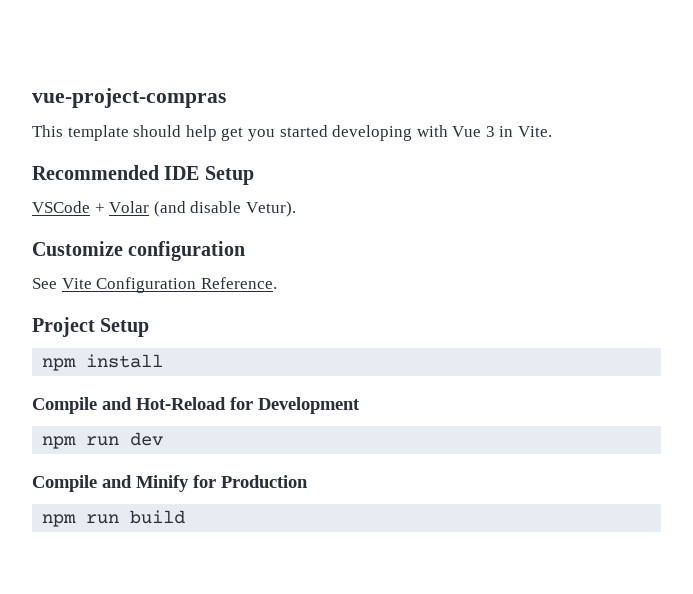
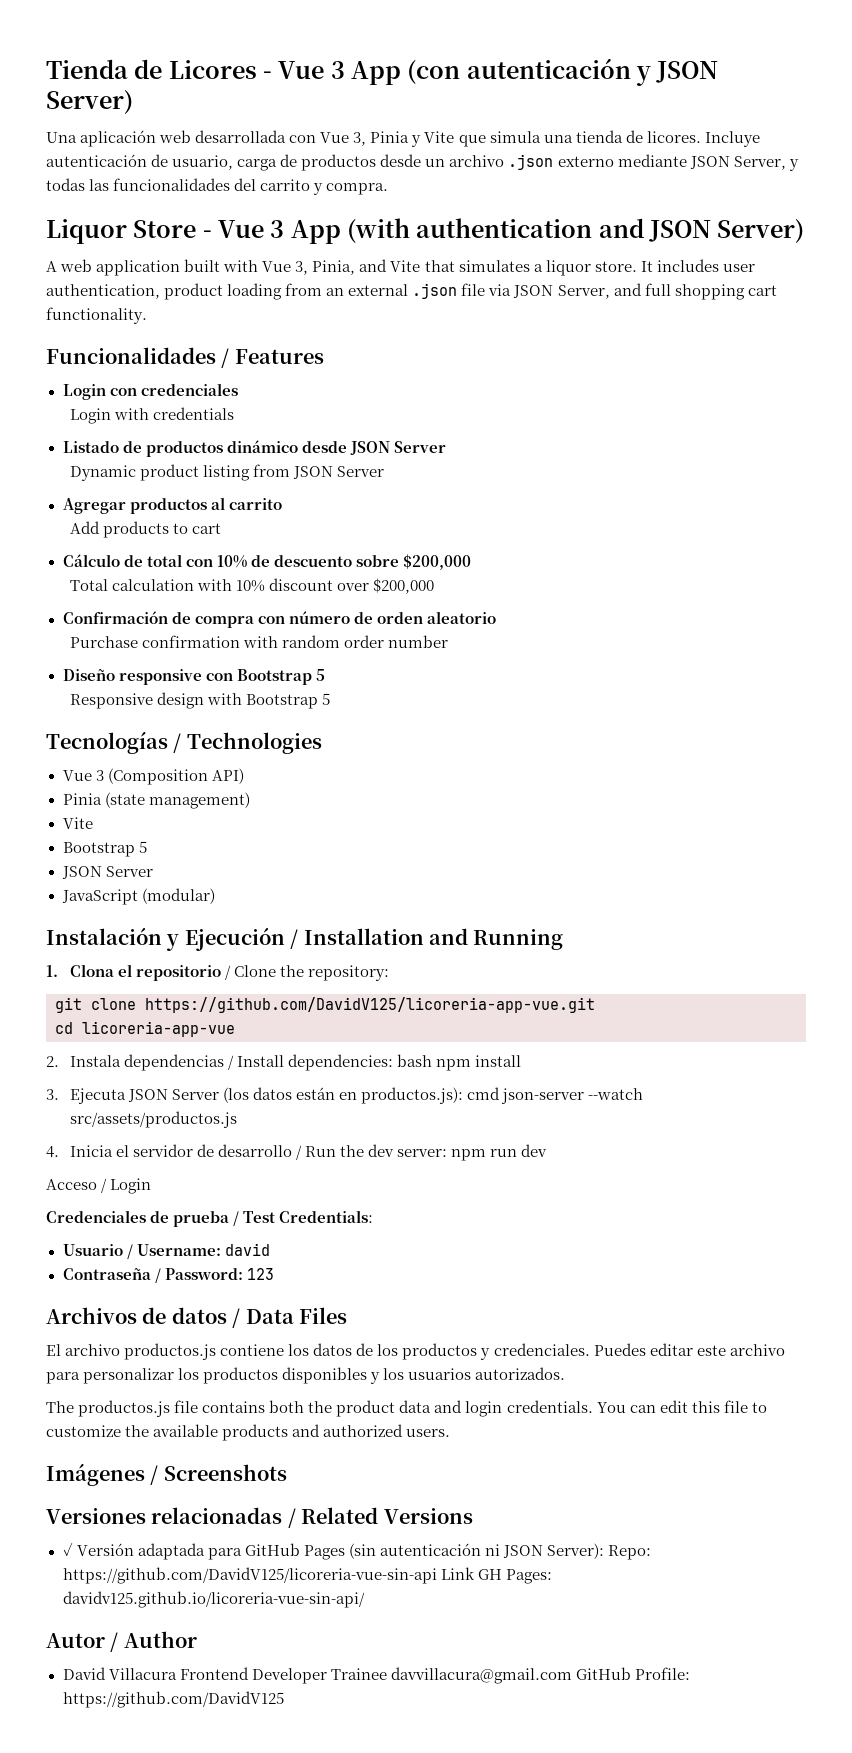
- vue-project-compras
- This template should help get you started developing with Vue 3 in Vite.
- Recommended IDE Setup
- VSCode + Volar (and disable Vetur).
- Customize configuration
- See Vite Configuration Reference.
- Project Setup
- npm install
- Compile and Hot-Reload for Development
- npm run dev
- Compile and Minify for Production
- npm run build
+ Tienda de Licores - Vue 3 App (con autenticación y JSON Server)
+ Una aplicación web desarrollada con Vue 3, Pinia y Vite que simula una tienda de licores. Incluye autenticación de usuario, carga de productos desde un archivo .json externo mediante JSON Server, y todas las funcionalidades del carrito y compra.
+ Liquor Store - Vue 3 App (with authentication and JSON Server)
+ A web application built with Vue 3, Pinia, and Vite that simulates a liquor store. It includes user authentication, product loading from an external .json file via JSON Server, and full shopping cart functionality.
+ Funcionalidades / Features
+ Login con credenciales
+ Login with credentials
+ Listado de productos dinámico desde JSON Server
+ Dynamic product listing from JSON Server
+ Agregar productos al carrito
+ Add products to cart
+ Cálculo de total con 10% de descuento sobre $200,000
+ Total calculation with 10% discount over $200,000
+ Confirmación de compra con número de orden aleatorio
+ Purchase confirmation with random order number
+ Diseño responsive con Bootstrap 5
+ Responsive design with Bootstrap 5
+ Tecnologías / Technologies
+ Vue 3 (Composition API)
+ Pinia (state management)
+ Vite
+ Bootstrap 5
+ JSON Server
+ JavaScript (modular)
+ Instalación y Ejecución / Installation and Running
+ 1. Clona el repositorio / Clone the repository:
+ git clone https://github.com/DavidV125/licoreria-app-vue.git
+ cd licoreria-app-vue
+ 2. Instala dependencias / Install dependencies: bash npm install
+ 3. Ejecuta JSON Server (los datos están en productos.js): cmd json-server --watch src/assets/productos.js
+ 4. Inicia el servidor de desarrollo / Run the dev server: npm run dev
+ Acceso / Login
+ Credenciales de prueba / Test Credentials:
+ Usuario / Username: david
+ Contraseña / Password: 123
+ Archivos de datos / Data Files
+ El archivo productos.js contiene los datos de los productos y credenciales. Puedes editar este archivo para personalizar los productos disponibles y los usuarios autorizados.
+ The productos.js file contains both the product data and login credentials. You can edit this file to customize the available products and authorized users.
+ Imágenes / Screenshots
+ Versiones relacionadas / Related Versions
+ ✓ Versión adaptada para GitHub Pages (sin autenticación ni JSON Server): Repo: https://github.com/DavidV125/licoreria-vue-sin-api Link GH Pages: davidv125.github.io/licoreria-vue-sin-api/
+ Autor / Author
+ David Villacura Frontend Developer Trainee davvillacura@gmail.com GitHub Profile: https://github.com/DavidV125

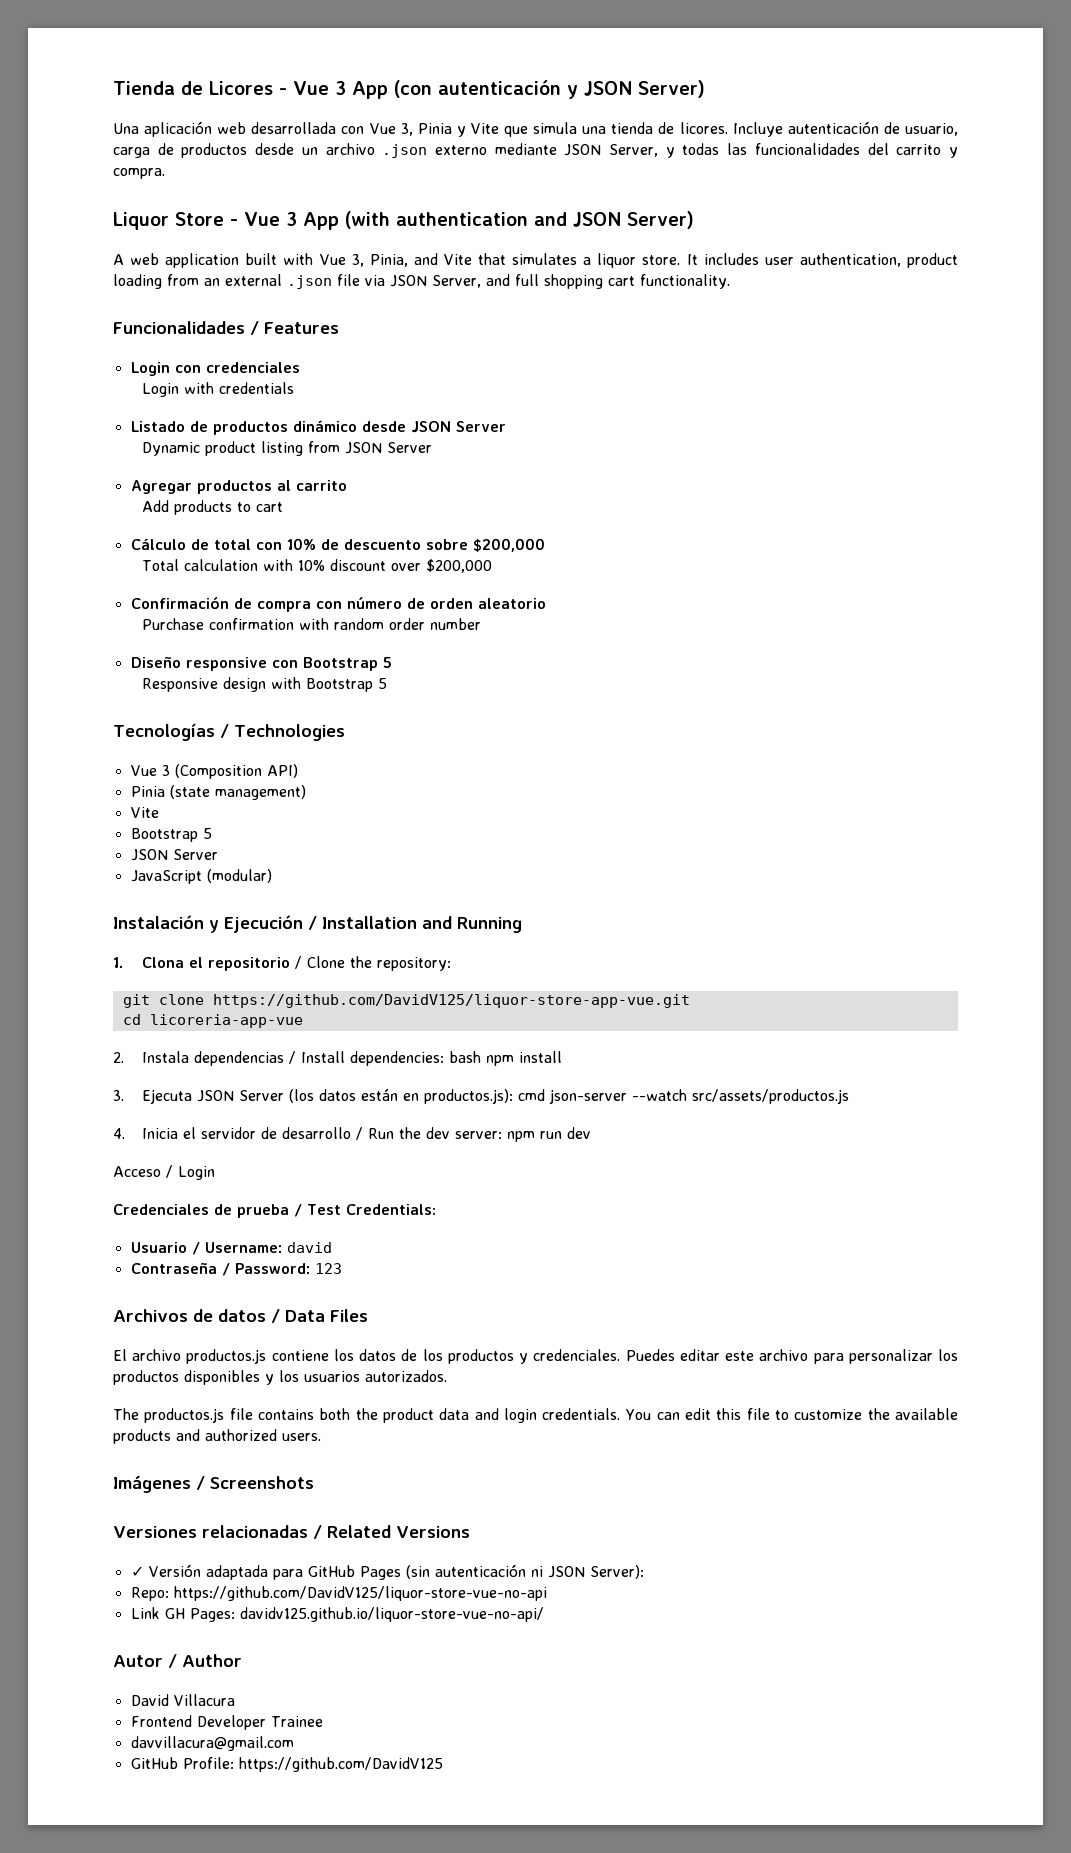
- git clone https://github.com/DavidV125/licoreria-app-vue.git
+ git clone https://github.com/DavidV125/liquor-store-app-vue.git
- ✓ Versión adaptada para GitHub Pages (sin autenticación ni JSON Server): Repo: https://github.com/DavidV125/licoreria-vue-sin-api Link GH Pages: davidv125.github.io/licoreria-vue-sin-api/
+ ✓ Versión adaptada para GitHub Pages (sin autenticación ni JSON Server):
+ Repo: https://github.com/DavidV125/liquor-store-vue-no-api
+ Link GH Pages: davidv125.github.io/liquor-store-vue-no-api/
- David Villacura Frontend Developer Trainee davvillacura@gmail.com GitHub Profile: https://github.com/DavidV125
+ David Villacura
+ Frontend Developer Trainee
+ davvillacura@gmail.com
+ GitHub Profile: https://github.com/DavidV125

